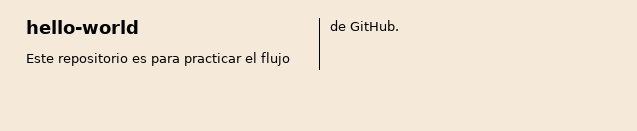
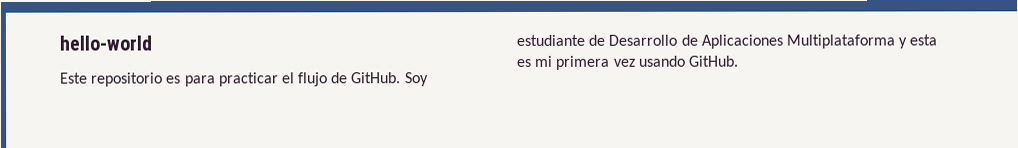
+ Soy estudiante de Desarrollo de Aplicaciones Multiplataforma y esta es mi primera vez usando GitHub.

